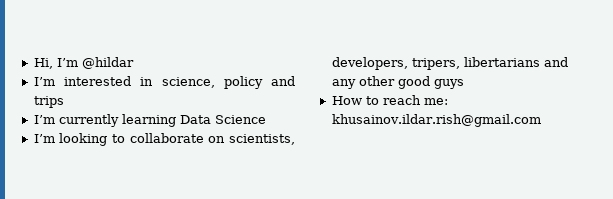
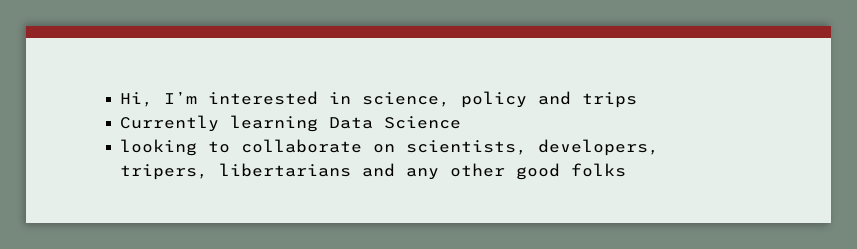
- Hi, I’m @hildar
- I’m interested in science, policy and trips
+ Hi, I’m interested in science, policy and trips
- I’m currently learning Data Science
+ Currently learning Data Science
- I’m looking to collaborate on scientists, developers, tripers, libertarians and any other good guys
- How to reach me: khusainov.ildar.rish@gmail.com
+ looking to collaborate on scientists, developers, tripers, libertarians and any other good folks

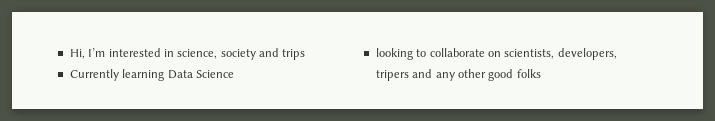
- Hi, I’m interested in science, policy and trips
+ Hi, I’m interested in science, society and trips
- looking to collaborate on scientists, developers, tripers, libertarians and any other good folks
+ looking to collaborate on scientists, developers, tripers and any other good folks

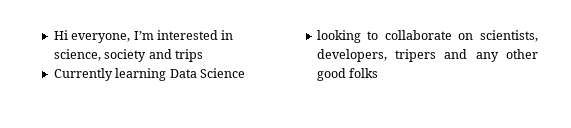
- Hi, I’m interested in science, society and trips
+ Hi everyone, I’m interested in science, society and trips

